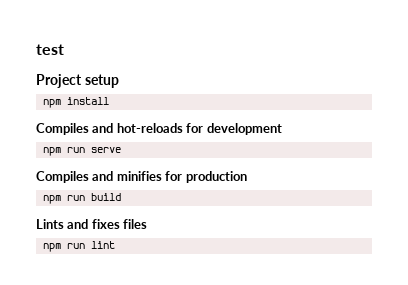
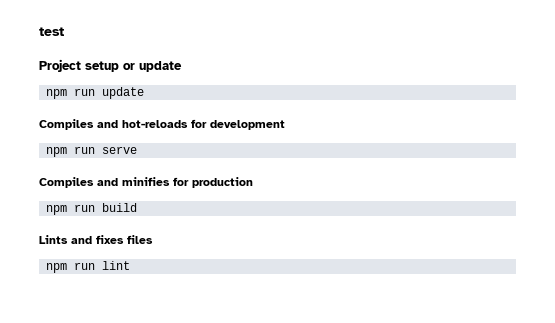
- Project setup
- npm install
+ Project setup or update
+ npm run update

